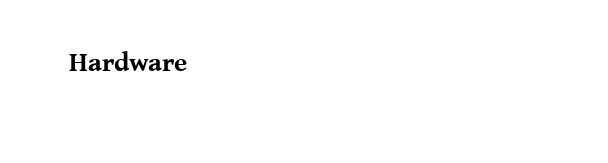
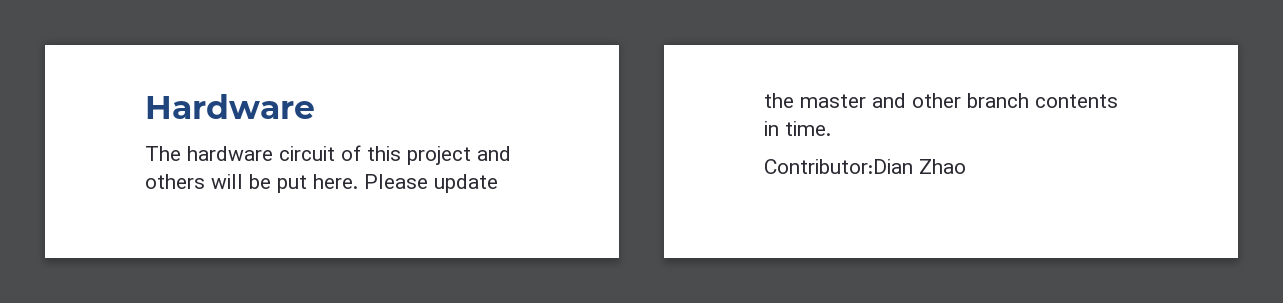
+ The hardware circuit of this project and others will be put here. Please update the master and other branch contents in time.
+ Contributor:Dian Zhao

